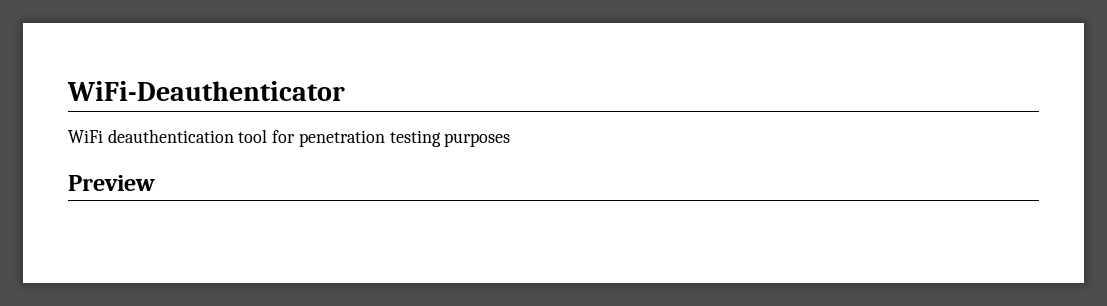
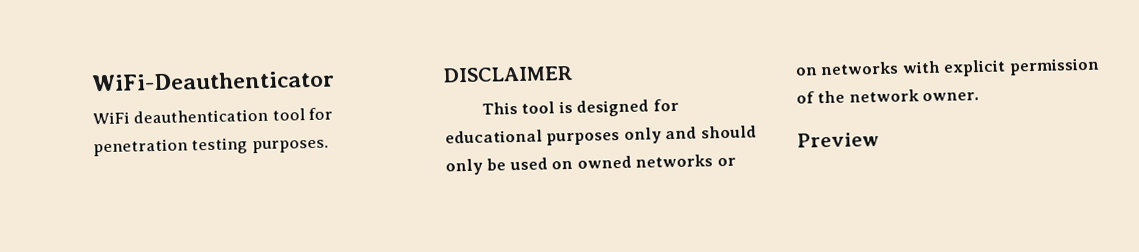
- WiFi deauthentication tool for penetration testing purposes
+ WiFi deauthentication tool for penetration testing purposes.
+ DISCLAIMER
+ This tool is designed for educational purposes only and should only be used on owned networks or on networks with explicit permission of the network owner.

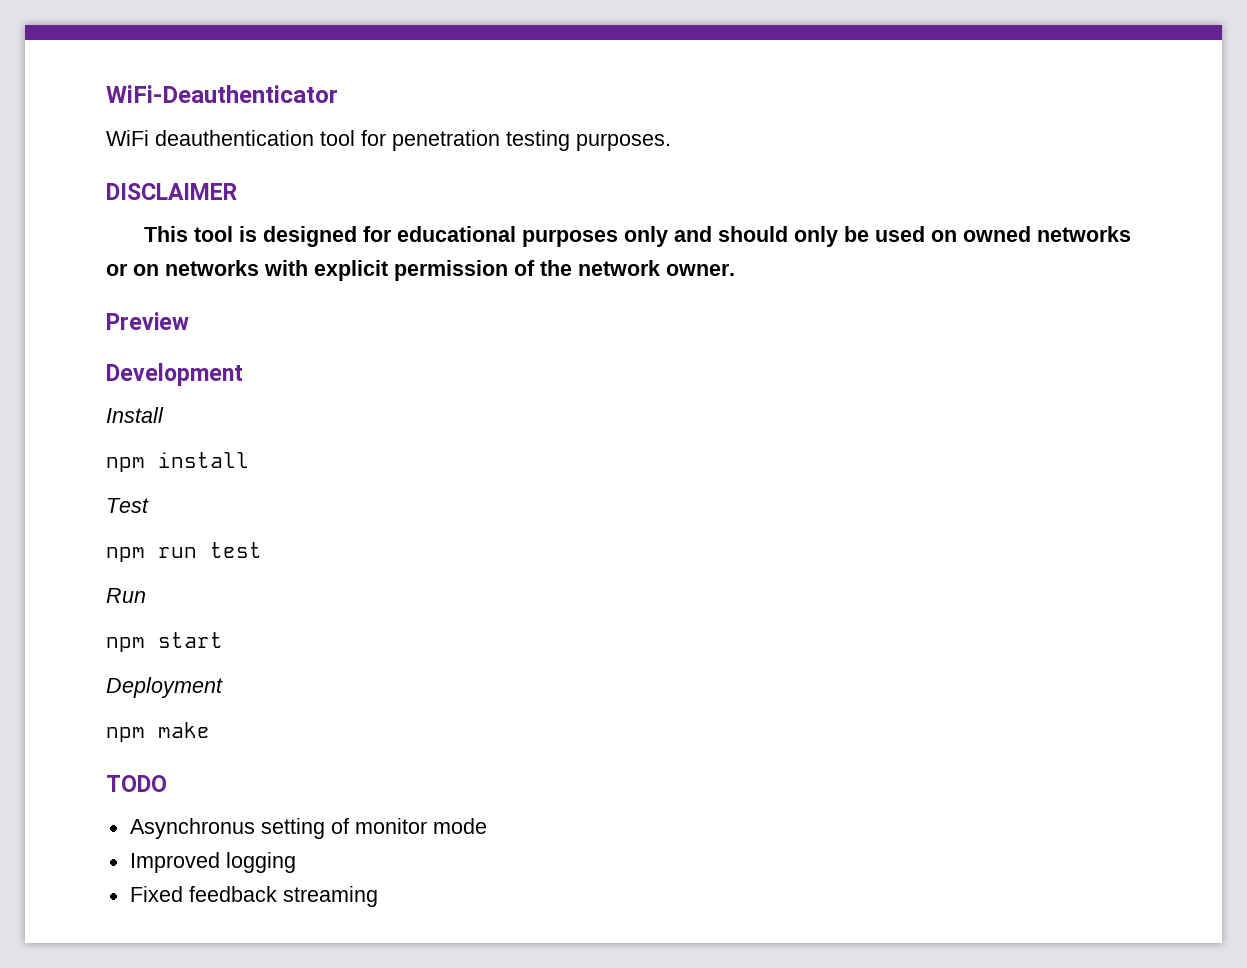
+ Development
+ Install
+ npm install
+ Test
+ npm run test
+ Run
+ npm start
+ Deployment
+ npm make
+ TODO
+ Asynchronus setting of monitor mode
+ Improved logging
+ Fixed feedback streaming

